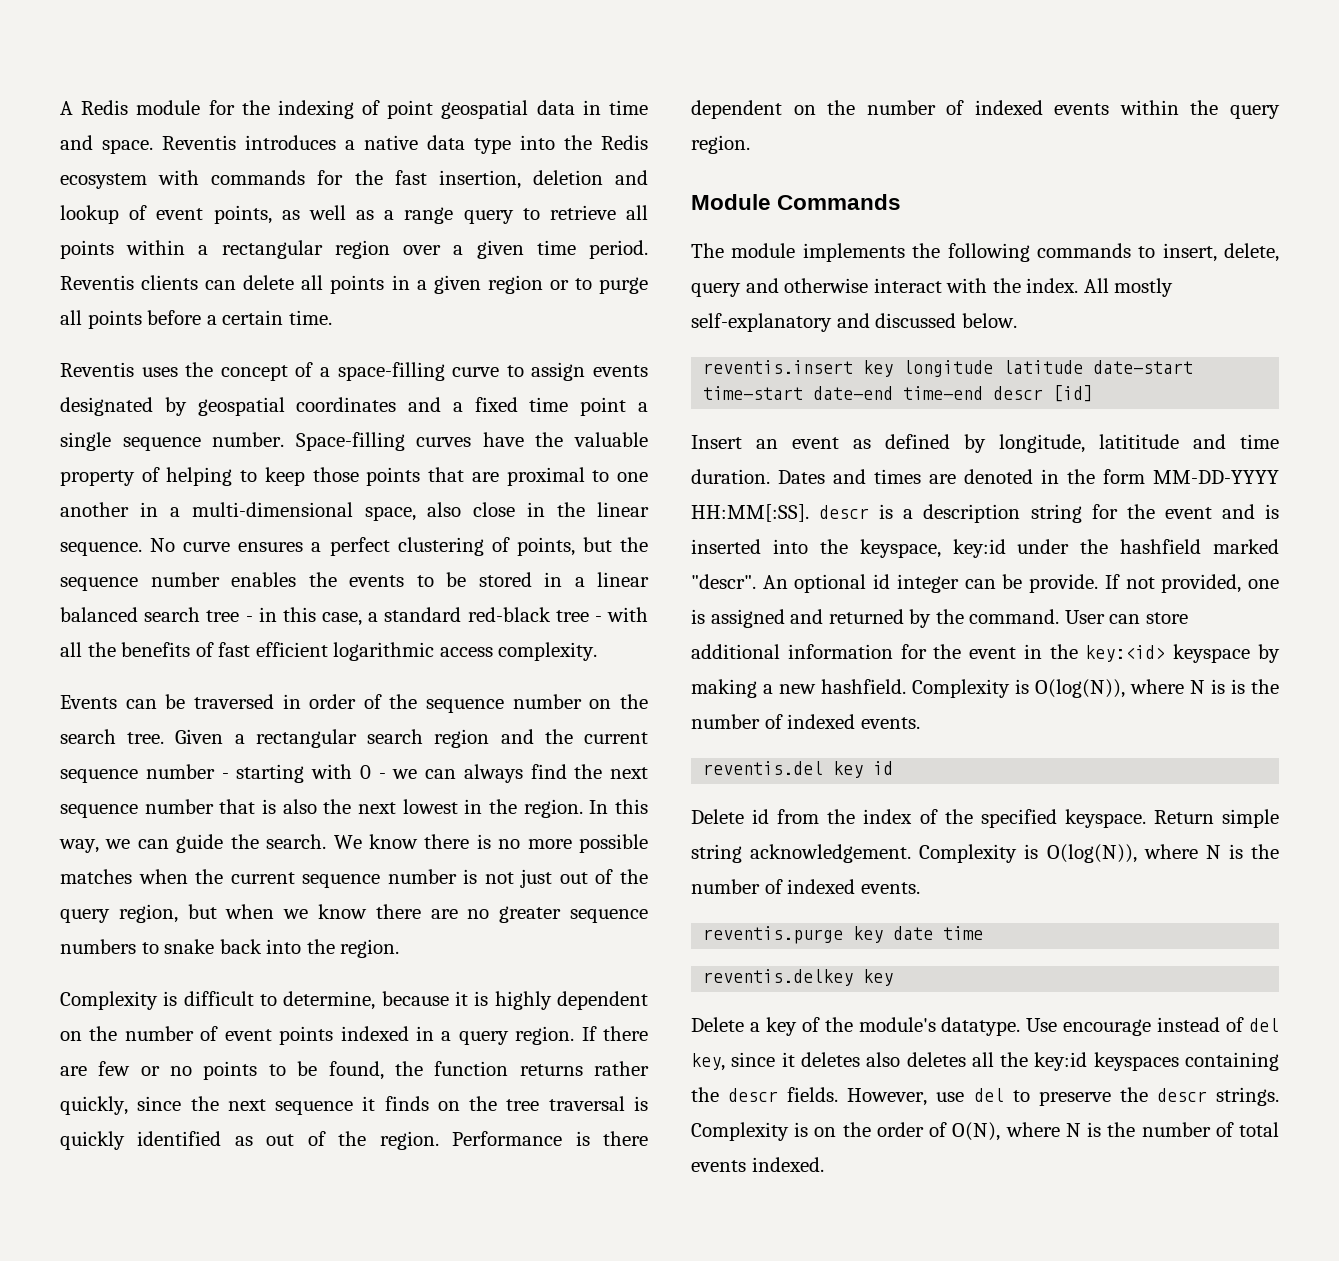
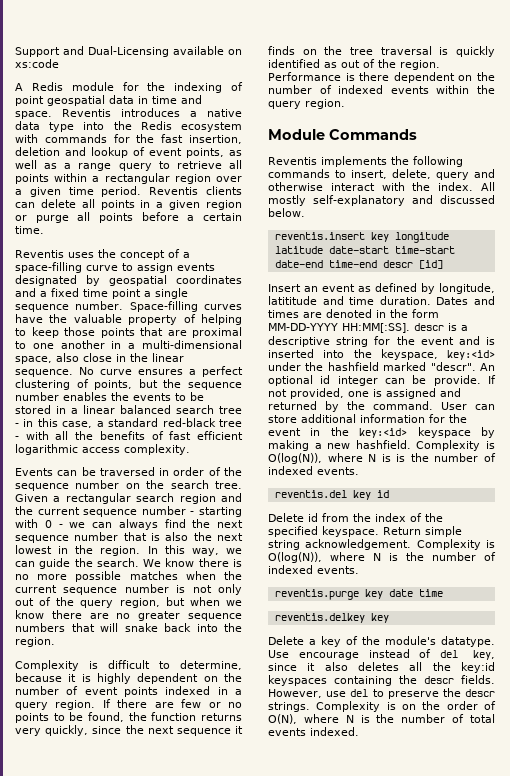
+ Support and Dual-Licensing available on xs:code
- Reventis clients can delete all points in a given region or to purge all points before a certain time.
+ Reventis clients can delete all points in a given region or purge all points before a certain time.
- We know there is no more possible matches when the current sequence number is not just out of the query region, but when we know there are no greater sequence numbers to snake back into the region.
+ We know there is no more possible matches when the current sequence number is not only out of the query region, but when we know there are no greater sequence numbers that will snake back into the region.
- If there are few or no points to be found, the function returns rather quickly, since the next sequence it finds on the tree traversal is quickly identified as out of the region.
+ If there are few or no points to be found, the function returns very quickly, since the next sequence it finds on the tree traversal is quickly identified as out of the region.
- The module implements the following commands to insert, delete, query and otherwise interact with the index.
+ Reventis implements the following commands to insert, delete, query and otherwise interact with the index.
- Dates and times are denoted in the form MM-DD-YYYY HH:MM[:SS]. descr is a description string for the event and is inserted into the keyspace, key:id under the hashfield marked "descr".
+ Dates and times are denoted in the form MM-DD-YYYY HH:MM[:SS]. descr is a descriptive string for the event and is inserted into the keyspace, key:<id> under the hashfield marked "descr".
- Use encourage instead of del key, since it deletes also deletes all the key:id keyspaces containing the descr fields.
+ Use encourage instead of del key, since it also deletes all the key:id keyspaces containing the descr fields.

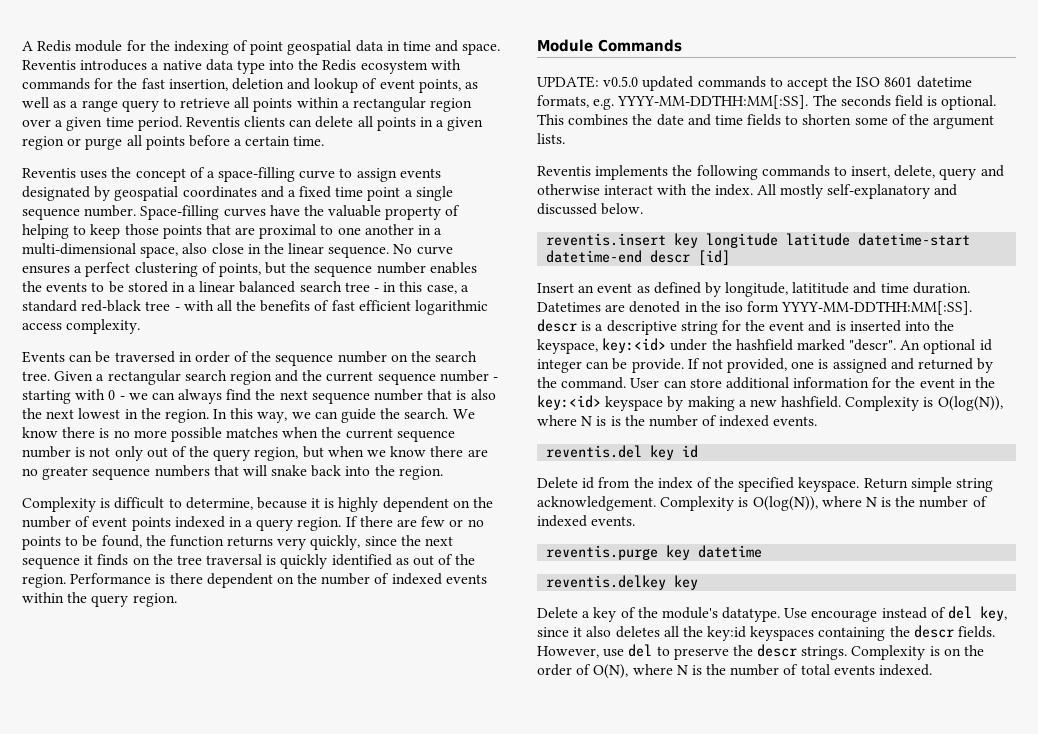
- Support and Dual-Licensing available on xs:code
+ UPDATE: v0.5.0 updated commands to accept the ISO 8601 datetime formats, e.g. YYYY-MM-DDTHH:MM[:SS]. The seconds field is optional. This combines the date and time fields to shorten some of the argument lists.
- reventis.insert key longitude latitude date-start time-start date-end time-end descr [id]
+ reventis.insert key longitude latitude datetime-start datetime-end descr [id]
- Dates and times are denoted in the form MM-DD-YYYY HH:MM[:SS]. descr is a descriptive string for the event and is inserted into the keyspace, key:<id> under the hashfield marked "descr".
+ Datetimes are denoted in the iso form YYYY-MM-DDTHH:MM[:SS]. descr is a descriptive string for the event and is inserted into the keyspace, key:<id> under the hashfield marked "descr".
- reventis.purge key date time
+ reventis.purge key datetime

